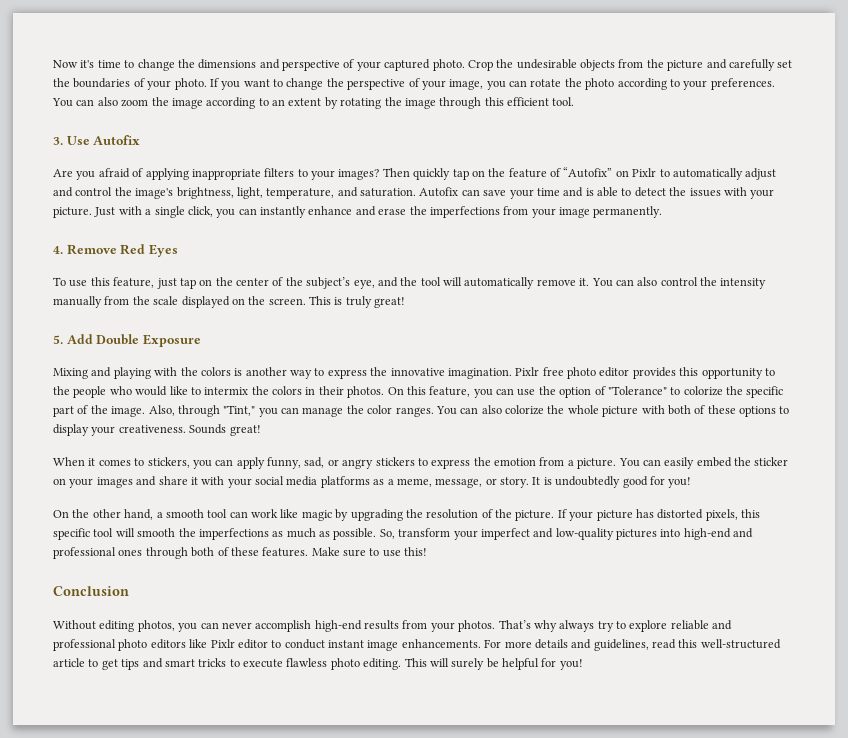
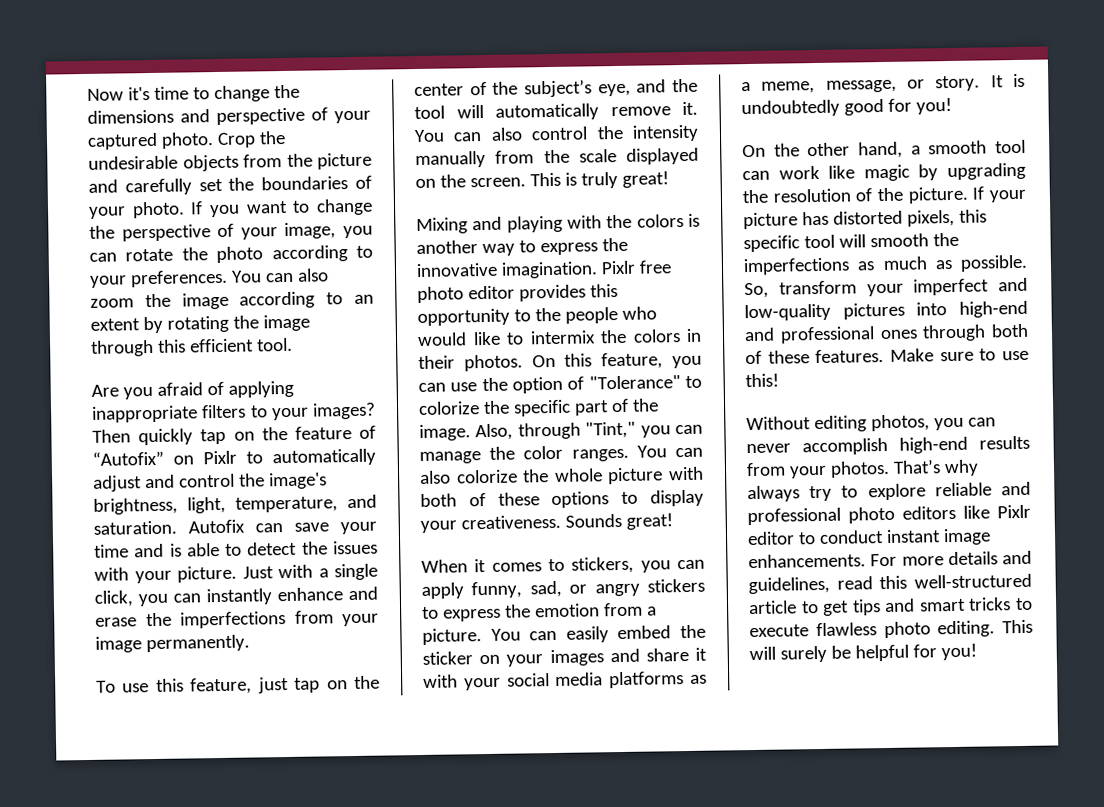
- 3. Use Autofix
- 4. Remove Red Eyes
- 5. Add Double Exposure
- Conclusion

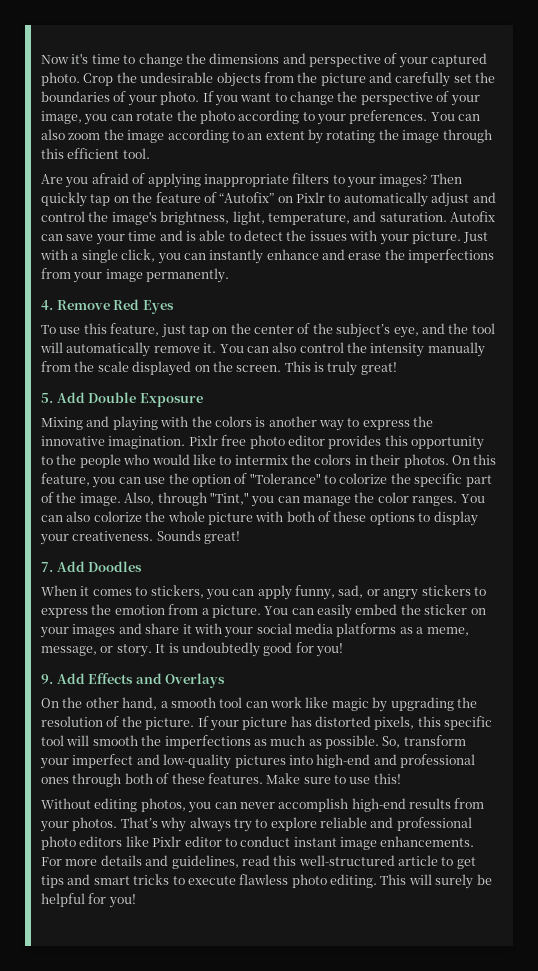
+ 4. Remove Red Eyes
+ 5. Add Double Exposure
+ 7. Add Doodles
+ 9. Add Effects and Overlays

